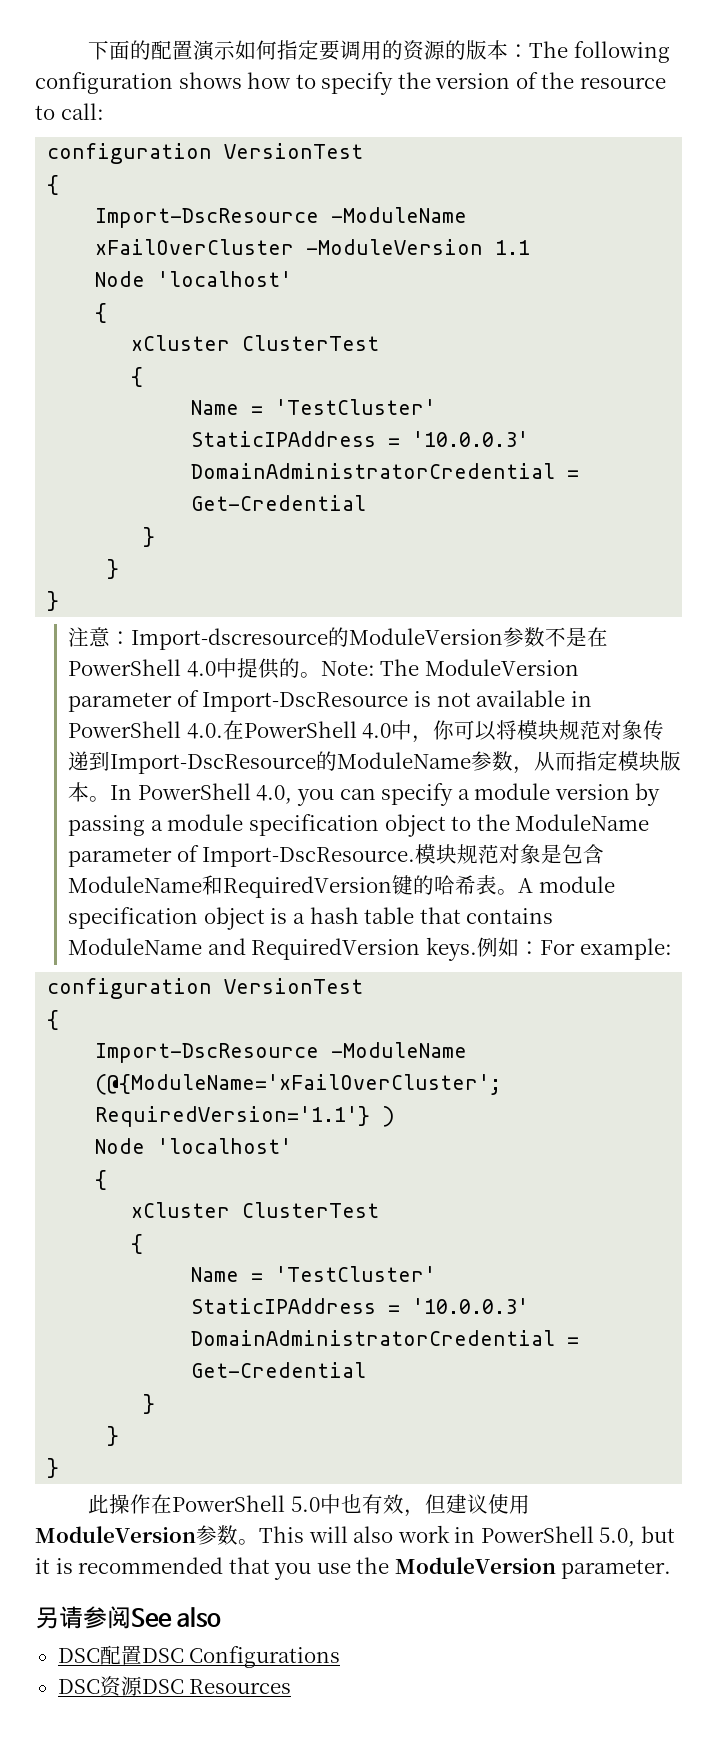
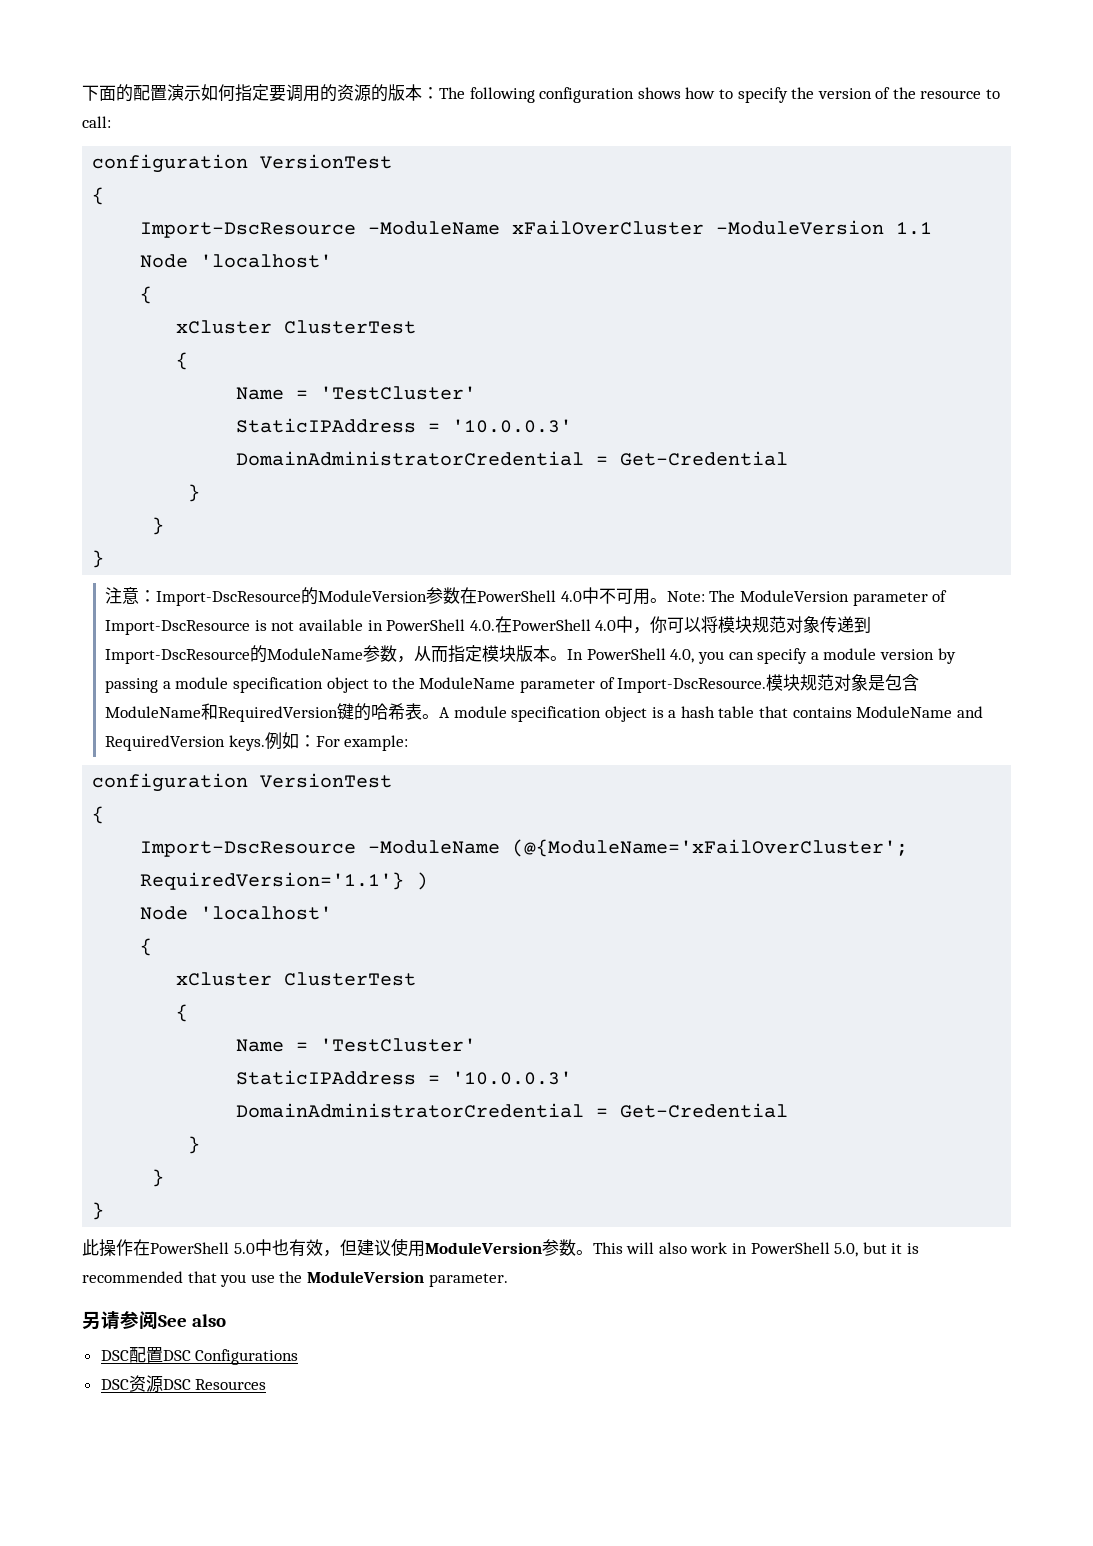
- 注意：Import-dscresource的ModuleVersion参数不是在PowerShell 4.0中提供的。
+ 注意：Import-DscResource的ModuleVersion参数在PowerShell 4.0中不可用。

